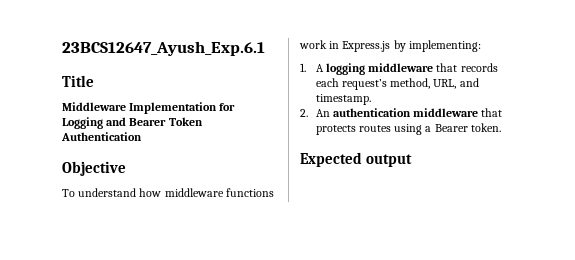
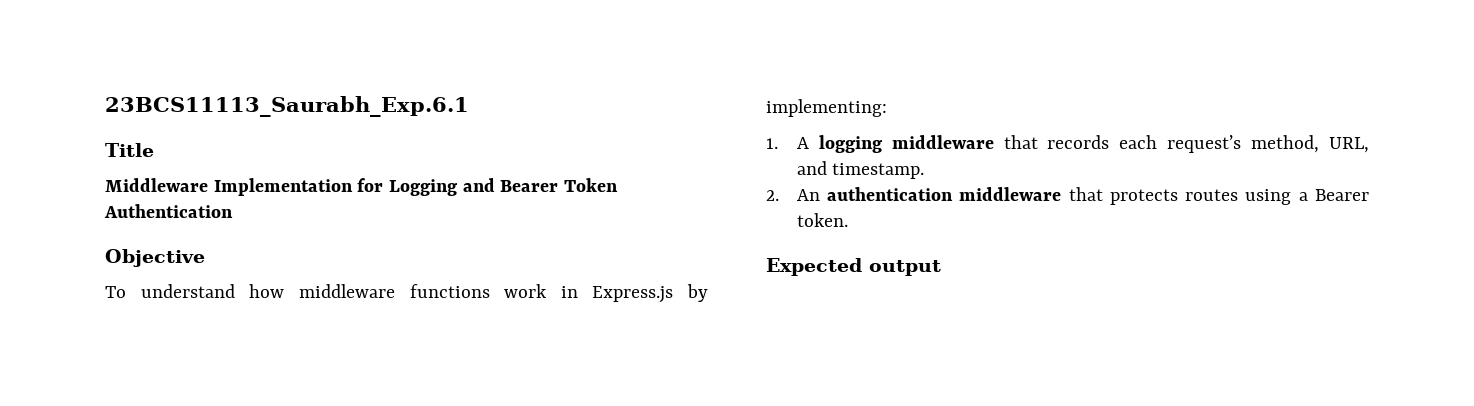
- 23BCS12647_Ayush_Exp.6.1
+ 23BCS11113_Saurabh_Exp.6.1

